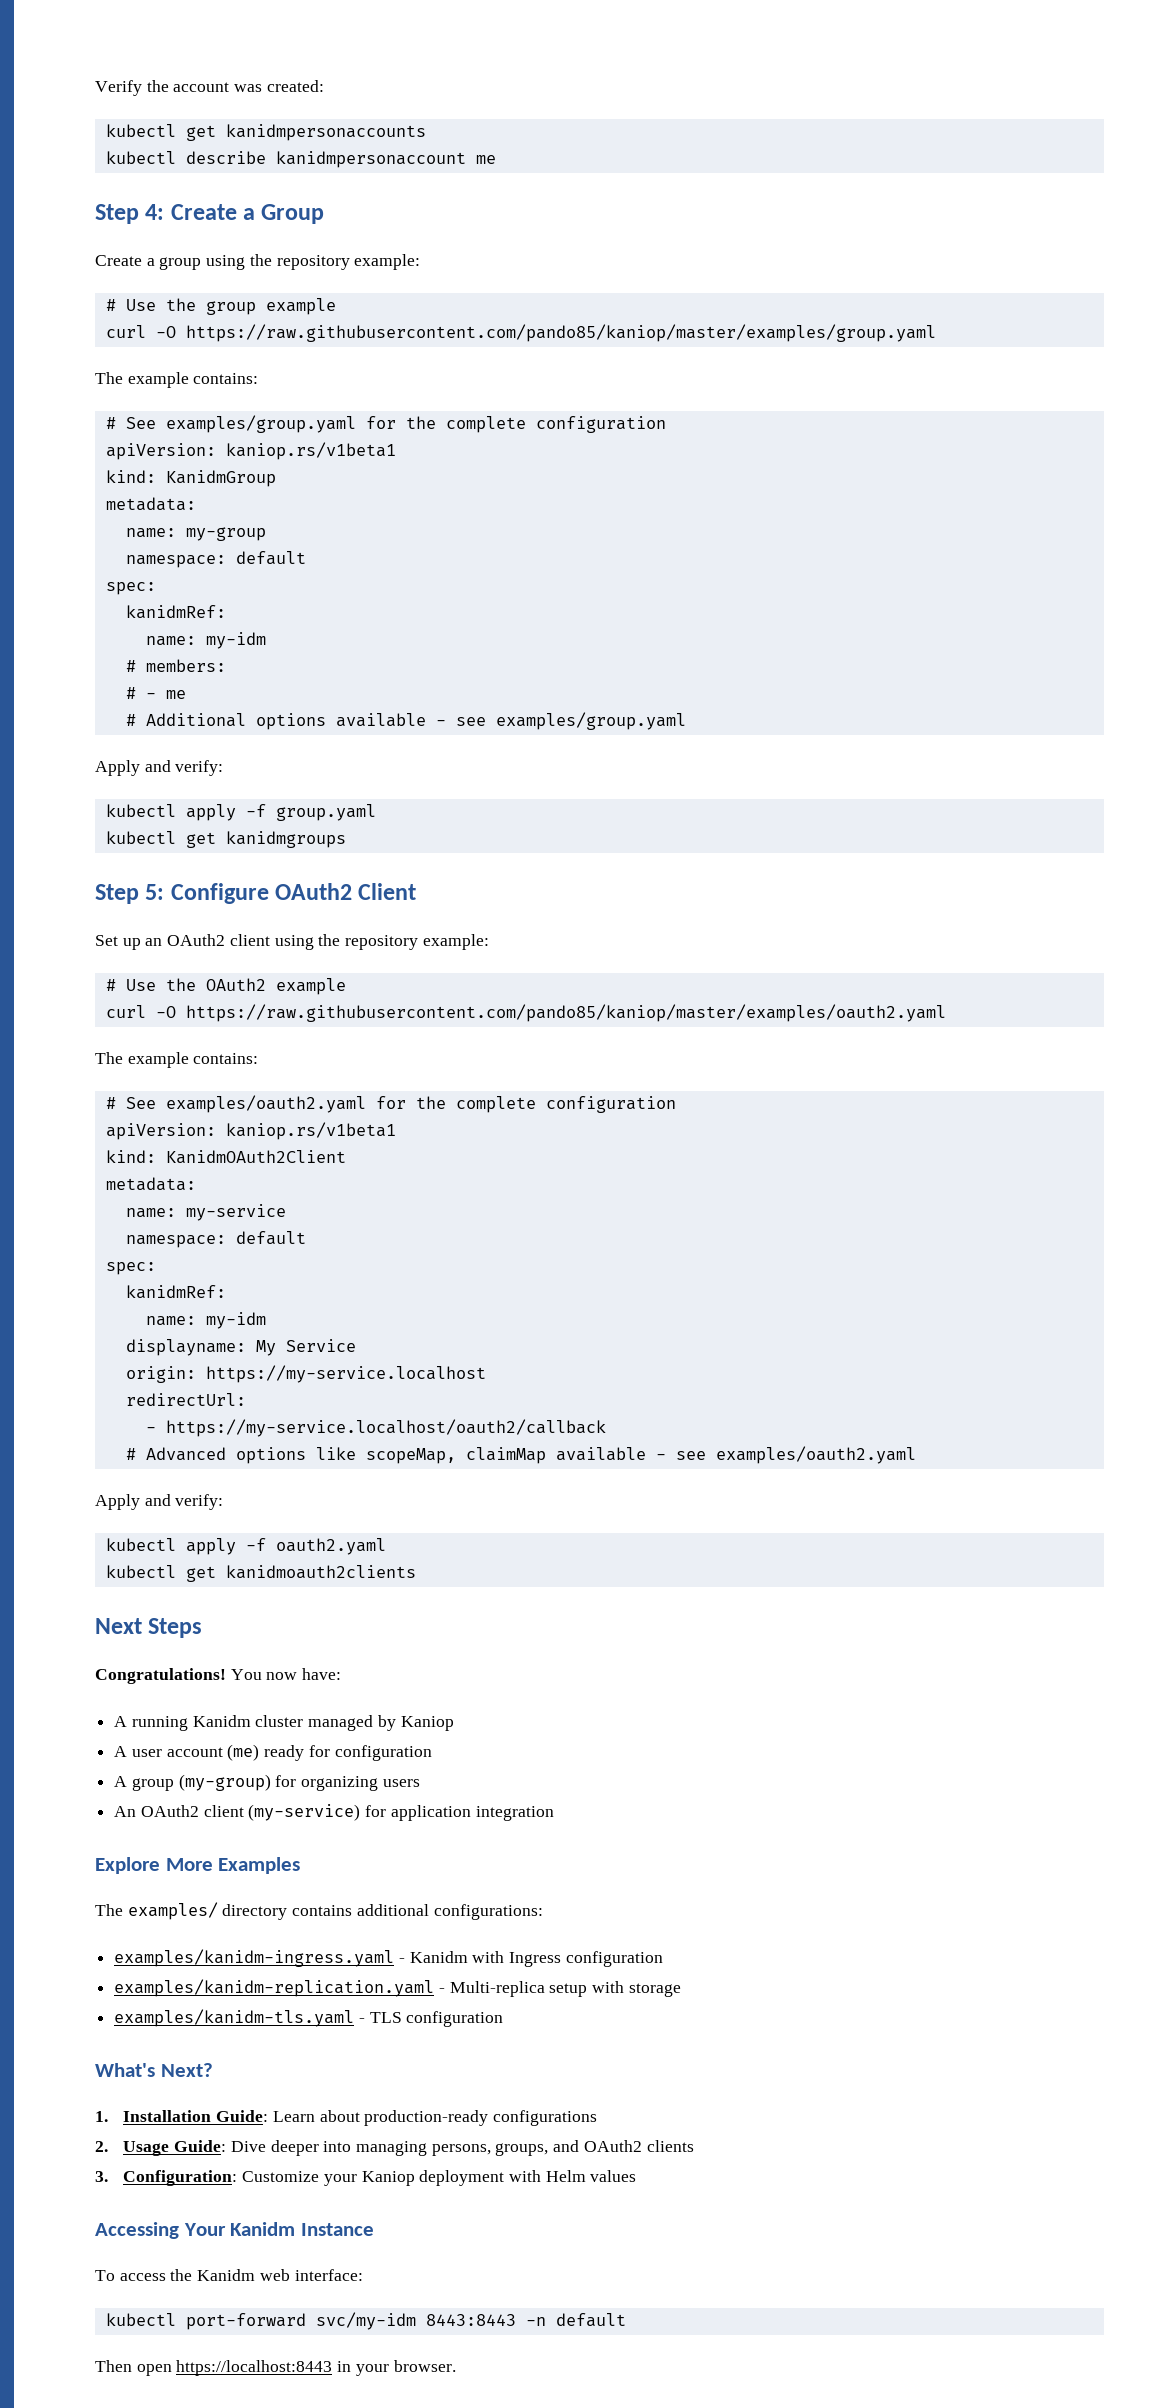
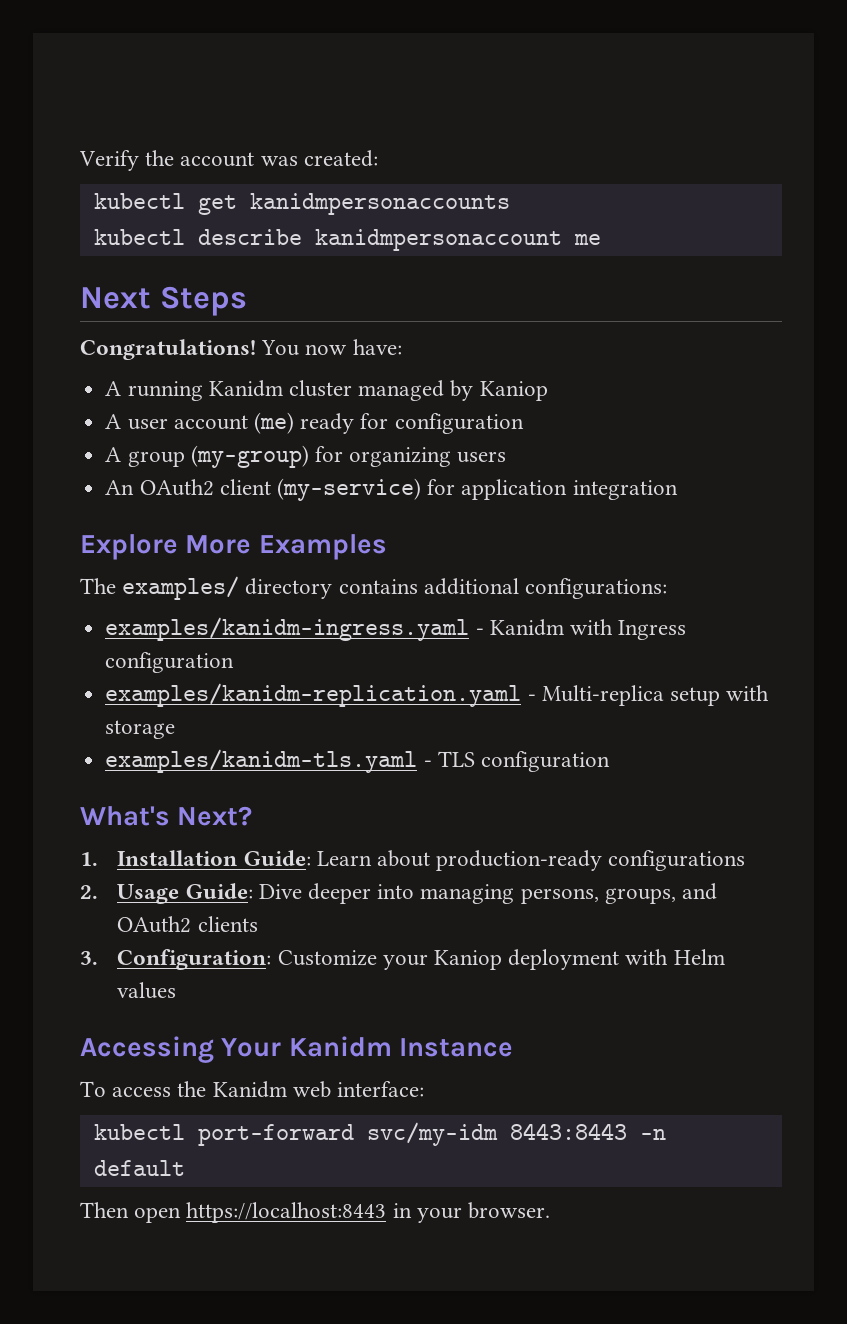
- Step 4: Create a Group
- Create a group using the repository example:
- # Use the group example
- curl -O https://raw.githubusercontent.com/pando85/kaniop/master/examples/group.yaml
- The example contains:
- # See examples/group.yaml for the complete configuration
- apiVersion: kaniop.rs/v1beta1
- kind: KanidmGroup
- metadata:
- name: my-group
- namespace: default
- spec:
- kanidmRef:
- name: my-idm
- # members:
- # - me
- # Additional options available - see examples/group.yaml
- Apply and verify:
- kubectl apply -f group.yaml
- kubectl get kanidmgroups
- Step 5: Configure OAuth2 Client
- Set up an OAuth2 client using the repository example:
- # Use the OAuth2 example
- curl -O https://raw.githubusercontent.com/pando85/kaniop/master/examples/oauth2.yaml
- The example contains:
- # See examples/oauth2.yaml for the complete configuration
- apiVersion: kaniop.rs/v1beta1
- kind: KanidmOAuth2Client
- metadata:
- name: my-service
- namespace: default
- spec:
- kanidmRef:
- name: my-idm
- displayname: My Service
- origin: https://my-service.localhost
- redirectUrl:
- - https://my-service.localhost/oauth2/callback
- # Advanced options like scopeMap, claimMap available - see examples/oauth2.yaml
- Apply and verify:
- kubectl apply -f oauth2.yaml
- kubectl get kanidmoauth2clients

